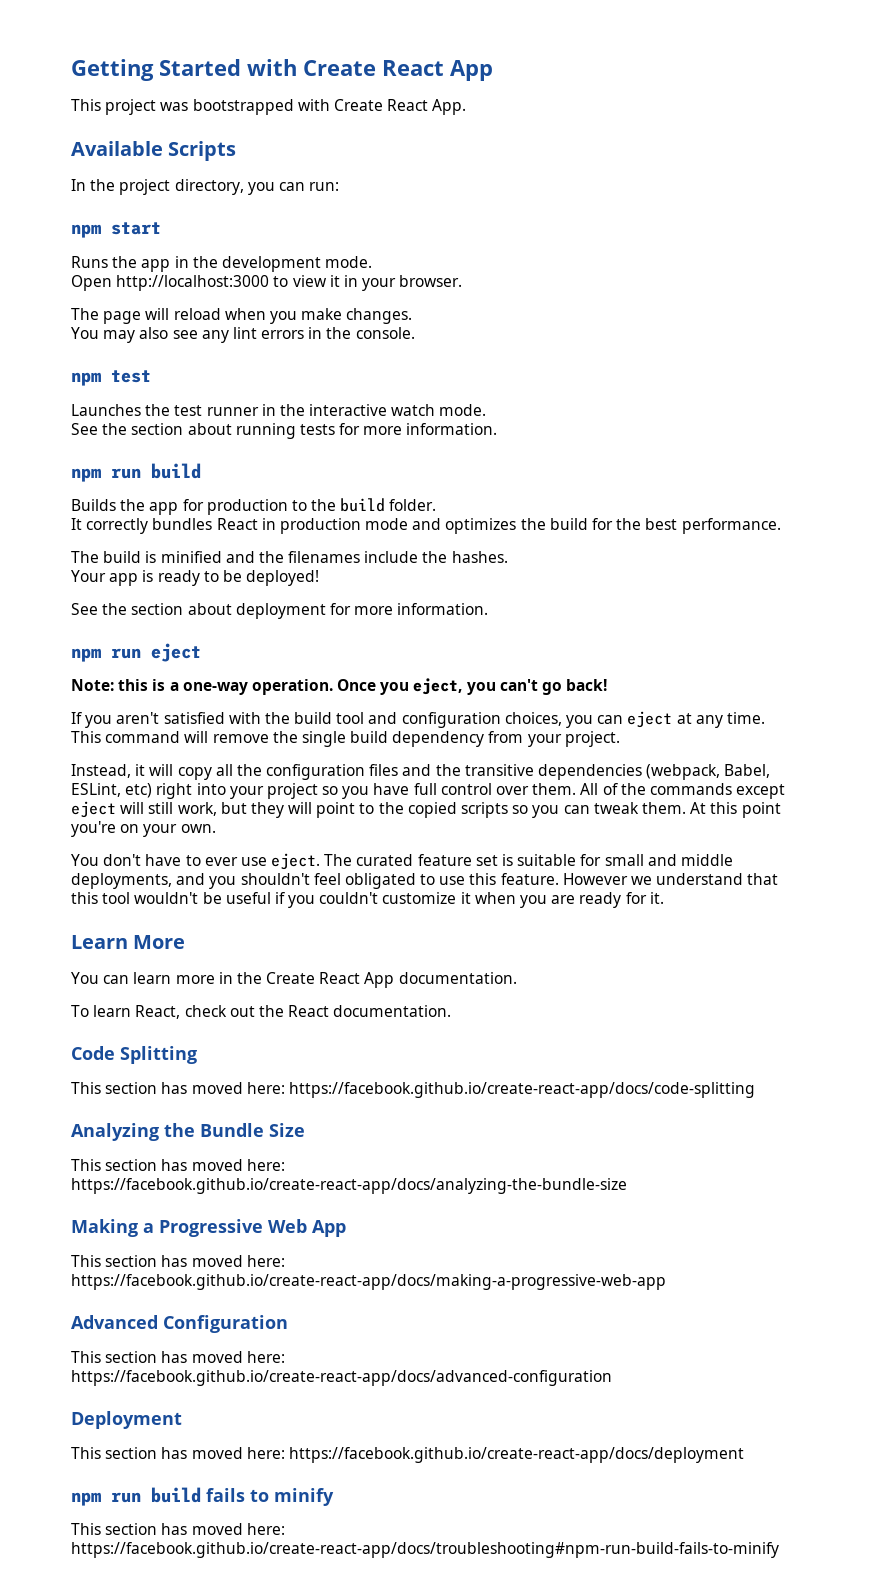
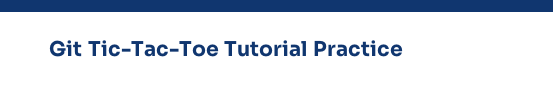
- Getting Started with Create React App
- This project was bootstrapped with Create React App.
- Available Scripts
- In the project directory, you can run:
- npm start
- Runs the app in the development mode.
- Open http://localhost:3000 to view it in your browser.
- The page will reload when you make changes.
- You may also see any lint errors in the console.
- npm test
- Launches the test runner in the interactive watch mode.
- See the section about running tests for more information.
- npm run build
- Builds the app for production to the build folder.
- It correctly bundles React in production mode and optimizes the build for the best performance.
- The build is minified and the filenames include the hashes.
- Your app is ready to be deployed!
- See the section about deployment for more information.
- npm run eject
- Note: this is a one-way operation. Once you eject, you can't go back!
- If you aren't satisfied with the build tool and configuration choices, you can eject at any time. This command will remove the single build dependency from your project.
- Instead, it will copy all the configuration files and the transitive dependencies (webpack, Babel, ESLint, etc) right into your project so you have full control over them. All of the commands except eject will still work, but they will point to the copied scripts so you can tweak them. At this point you're on your own.
- You don't have to ever use eject. The curated feature set is suitable for small and middle deployments, and you shouldn't feel obligated to use this feature. However we understand that this tool wouldn't be useful if you couldn't customize it when you are ready for it.
- Learn More
- You can learn more in the Create React App documentation.
- To learn React, check out the React documentation.
- Code Splitting
- This section has moved here: https://facebook.github.io/create-react-app/docs/code-splitting
- Analyzing the Bundle Size
- This section has moved here: https://facebook.github.io/create-react-app/docs/analyzing-the-bundle-size
- Making a Progressive Web App
- This section has moved here: https://facebook.github.io/create-react-app/docs/making-a-progressive-web-app
- Advanced Configuration
- This section has moved here: https://facebook.github.io/create-react-app/docs/advanced-configuration
- Deployment
- This section has moved here: https://facebook.github.io/create-react-app/docs/deployment
- npm run build fails to minify
- This section has moved here: https://facebook.github.io/create-react-app/docs/troubleshooting#npm-run-build-fails-to-minify
+ Git Tic-Tac-Toe Tutorial Practice

